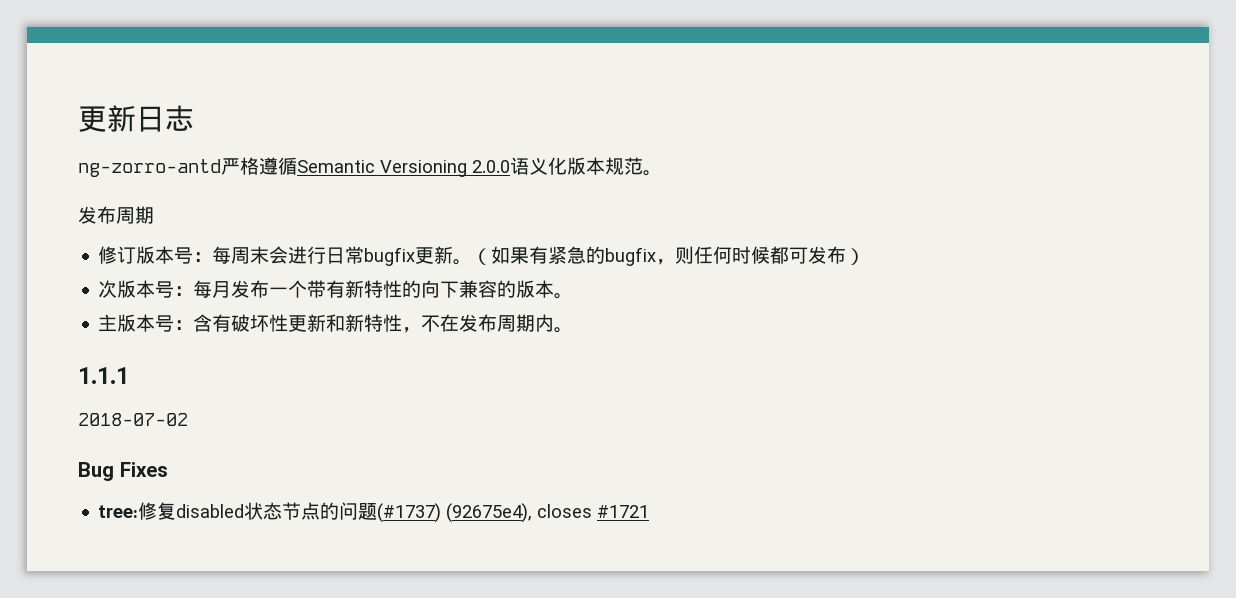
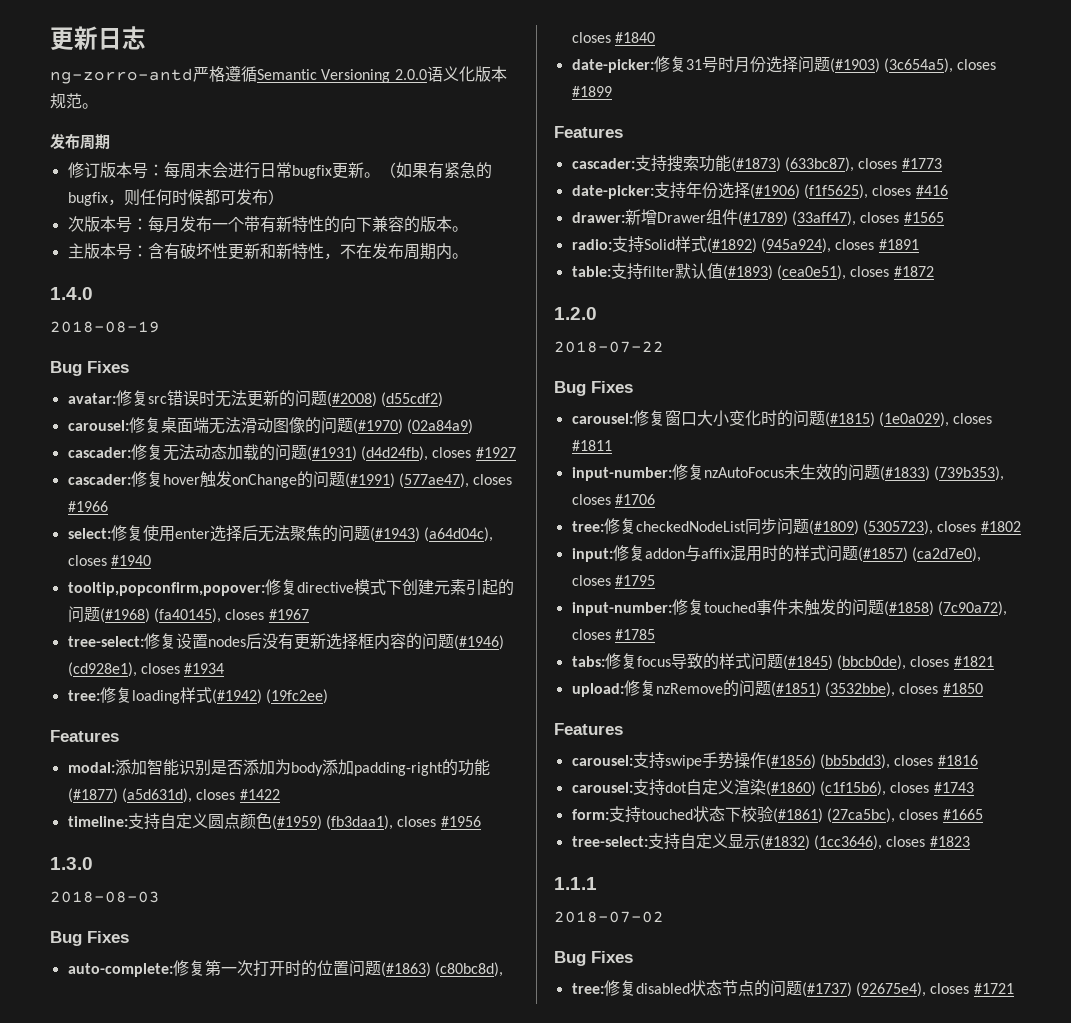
+ 1.4.0
+ 2018-08-19
+ Bug Fixes
+ avatar:修复src错误时无法更新的问题(#2008) (d55cdf2)
+ carousel:修复桌面端无法滑动图像的问题(#1970) (02a84a9)
+ cascader:修复无法动态加载的问题(#1931) (d4d24fb), closes #1927
+ cascader:修复hover触发onChange的问题(#1991) (577ae47), closes #1966
+ select:修复使用enter选择后无法聚焦的问题(#1943) (a64d04c), closes #1940
+ tooltip,popconfirm,popover:修复directive模式下创建元素引起的问题(#1968) (fa40145), closes #1967
+ tree-select:修复设置nodes后没有更新选择框内容的问题(#1946) (cd928e1), closes #1934
+ tree:修复loading样式(#1942) (19fc2ee)
+ Features
+ modal:添加智能识别是否添加为body添加padding-right的功能(#1877) (a5d631d), closes #1422
+ timeline:支持自定义圆点颜色(#1959) (fb3daa1), closes #1956
+ 1.3.0
+ 2018-08-03
+ Bug Fixes
+ auto-complete:修复第一次打开时的位置问题(#1863) (c80bc8d), closes #1840
+ date-picker:修复31号时月份选择问题(#1903) (3c654a5), closes #1899
+ Features
+ cascader:支持搜索功能(#1873) (633bc87), closes #1773
+ date-picker:支持年份选择(#1906) (f1f5625), closes #416
+ drawer:新增Drawer组件(#1789) (33aff47), closes #1565
+ radio:支持Solid样式(#1892) (945a924), closes #1891
+ table:支持filter默认值(#1893) (cea0e51), closes #1872
+ 1.2.0
+ 2018-07-22
+ Bug Fixes
+ carousel:修复窗口大小变化时的问题(#1815) (1e0a029), closes #1811
+ input-number:修复nzAutoFocus未生效的问题(#1833) (739b353), closes #1706
+ tree:修复checkedNodeList同步问题(#1809) (5305723), closes #1802
+ input:修复addon与affix混用时的样式问题(#1857) (ca2d7e0), closes #1795
+ input-number:修复touched事件未触发的问题(#1858) (7c90a72), closes #1785
+ tabs:修复focus导致的样式问题(#1845) (bbcb0de), closes #1821
+ upload:修复nzRemove的问题(#1851) (3532bbe), closes #1850
+ Features
+ carousel:支持swipe手势操作(#1856) (bb5bdd3), closes #1816
+ carousel:支持dot自定义渲染(#1860) (c1f15b6), closes #1743
+ form:支持touched状态下校验(#1861) (27ca5bc), closes #1665
+ tree-select:支持自定义显示(#1832) (1cc3646), closes #1823

